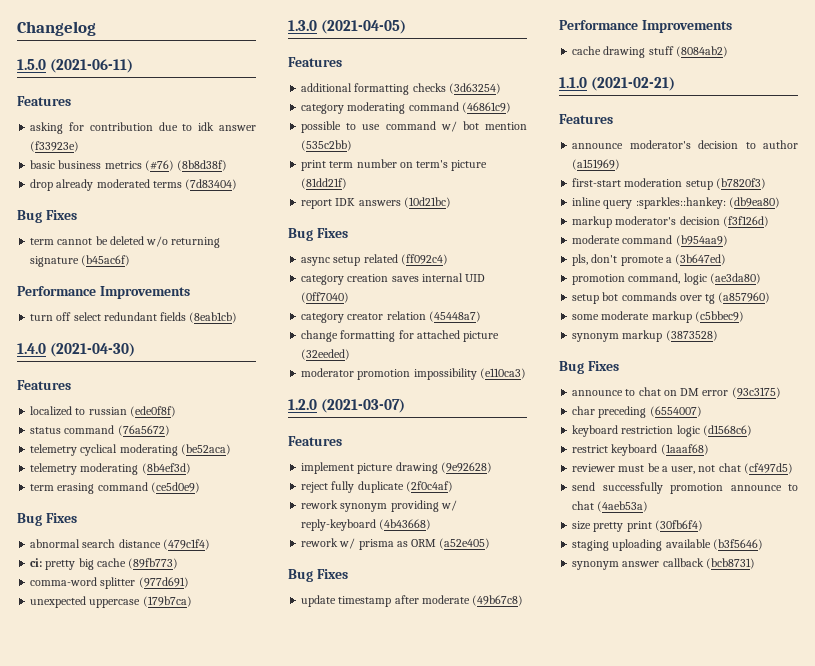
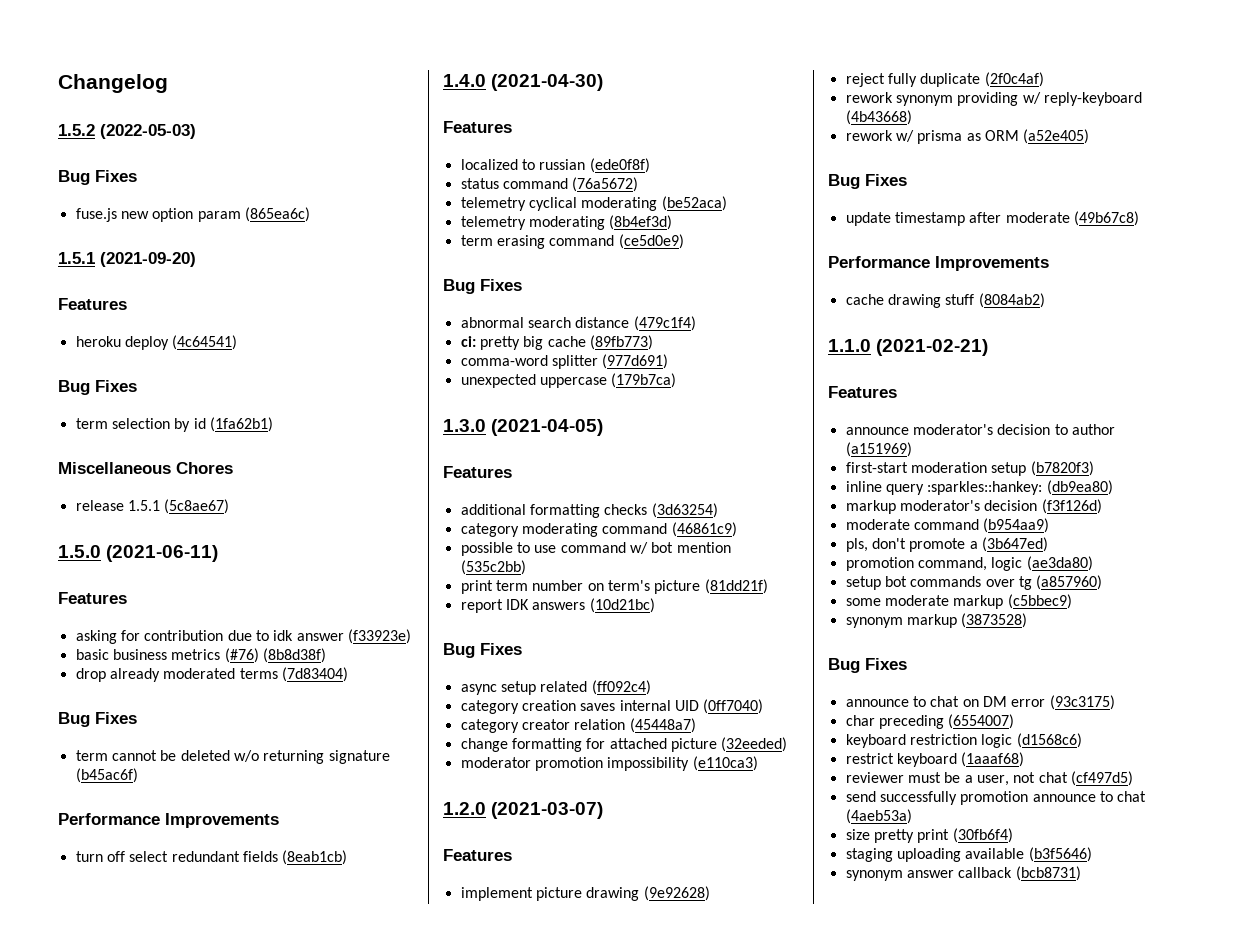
+ 1.5.2 (2022-05-03)
+ Bug Fixes
+ fuse.js new option param (865ea6c)
+ 1.5.1 (2021-09-20)
+ Features
+ heroku deploy (4c64541)
+ Bug Fixes
+ term selection by id (1fa62b1)
+ Miscellaneous Chores
+ release 1.5.1 (5c8ae67)

